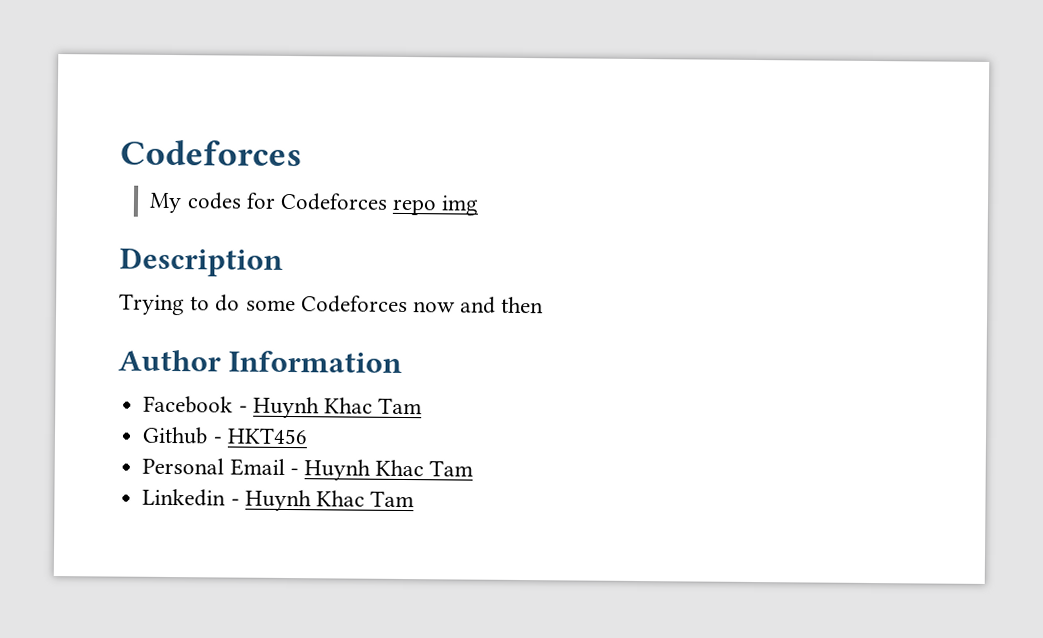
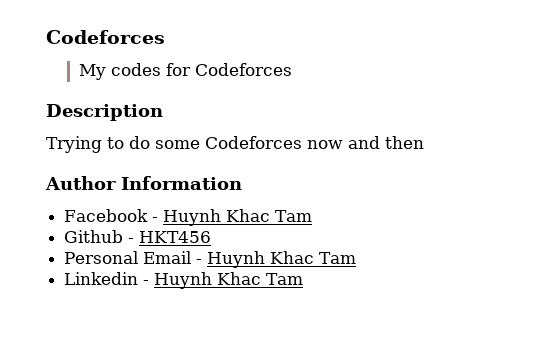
- My codes for Codeforces repo img
+ My codes for Codeforces

